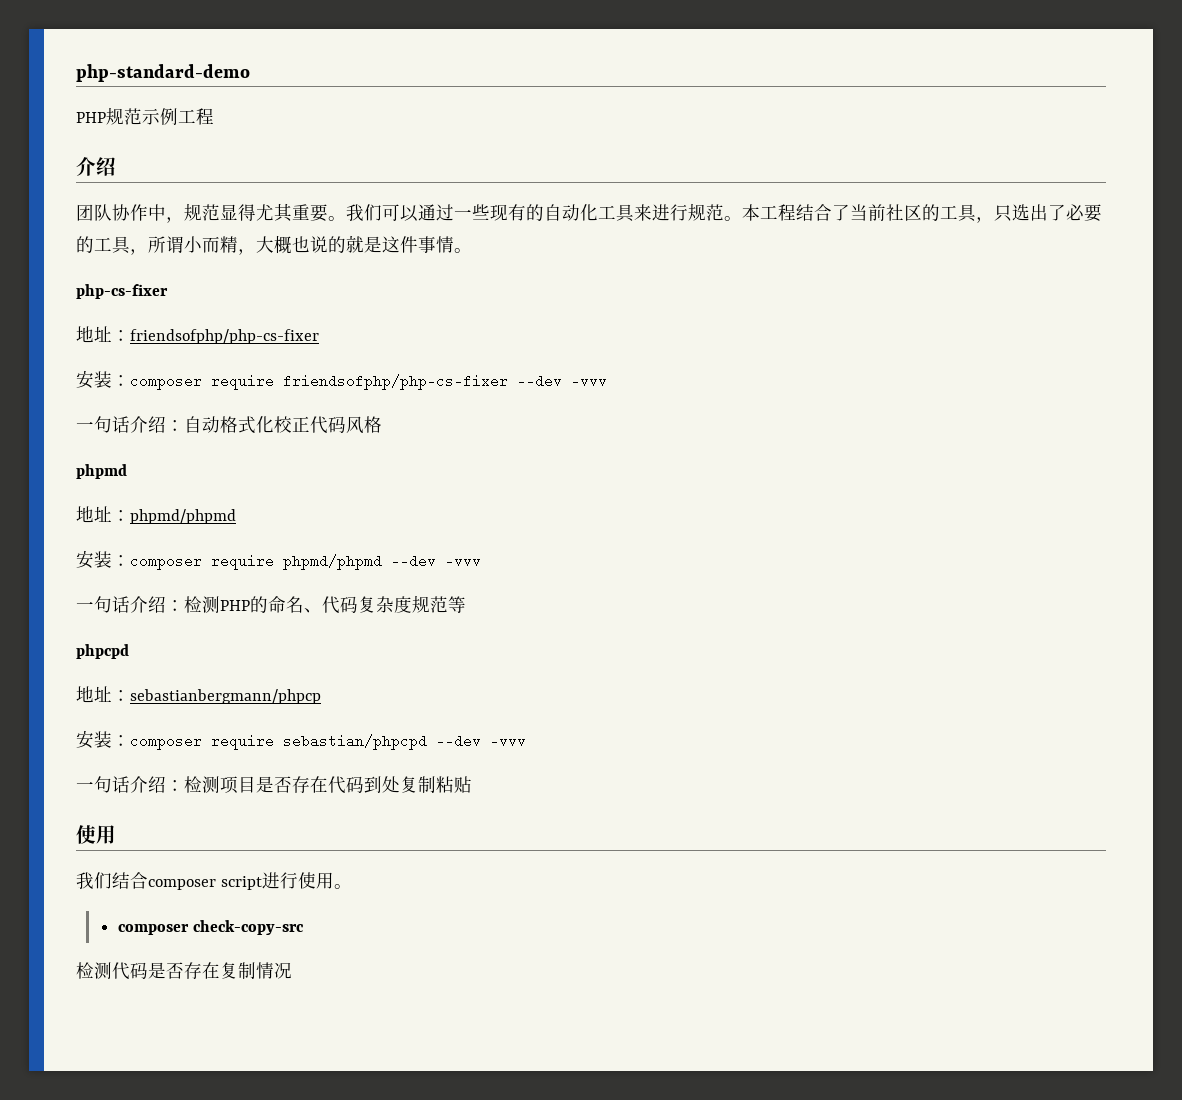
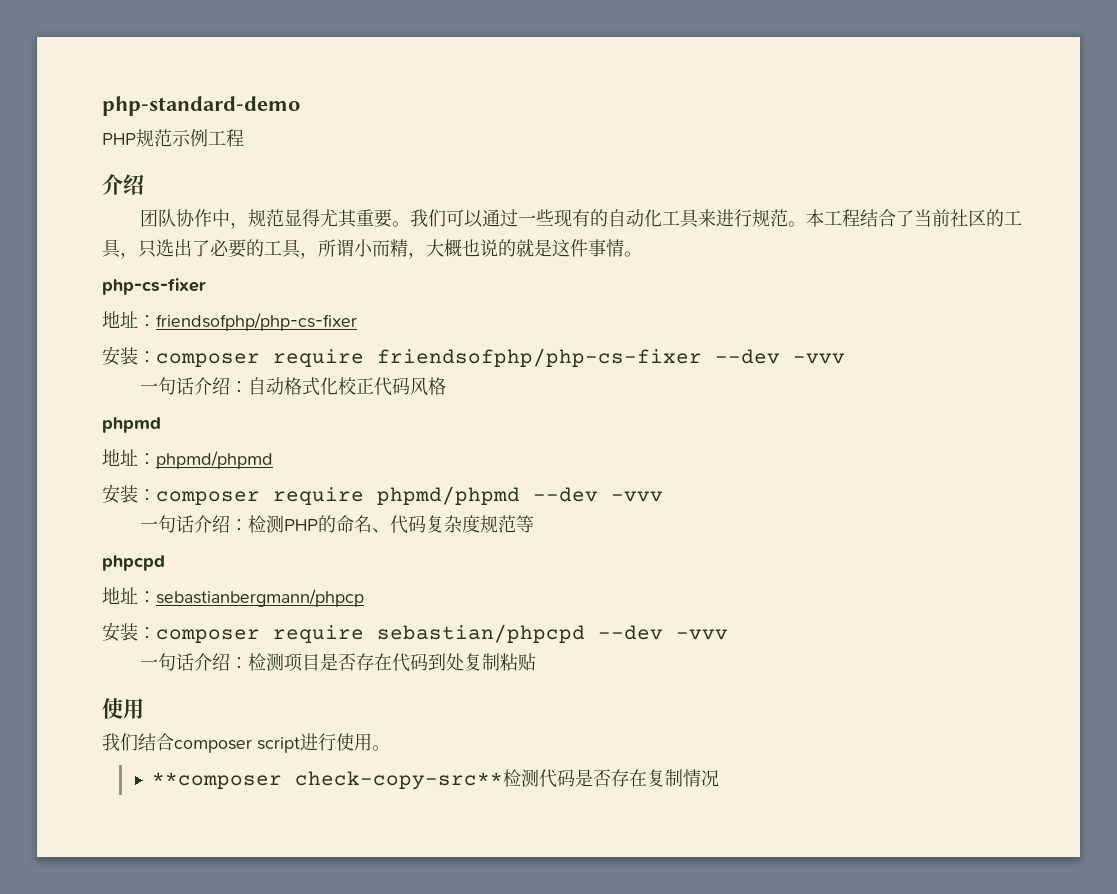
- composer check-copy-src
- 检测代码是否存在复制情况
+ **composer check-copy-src**检测代码是否存在复制情况

